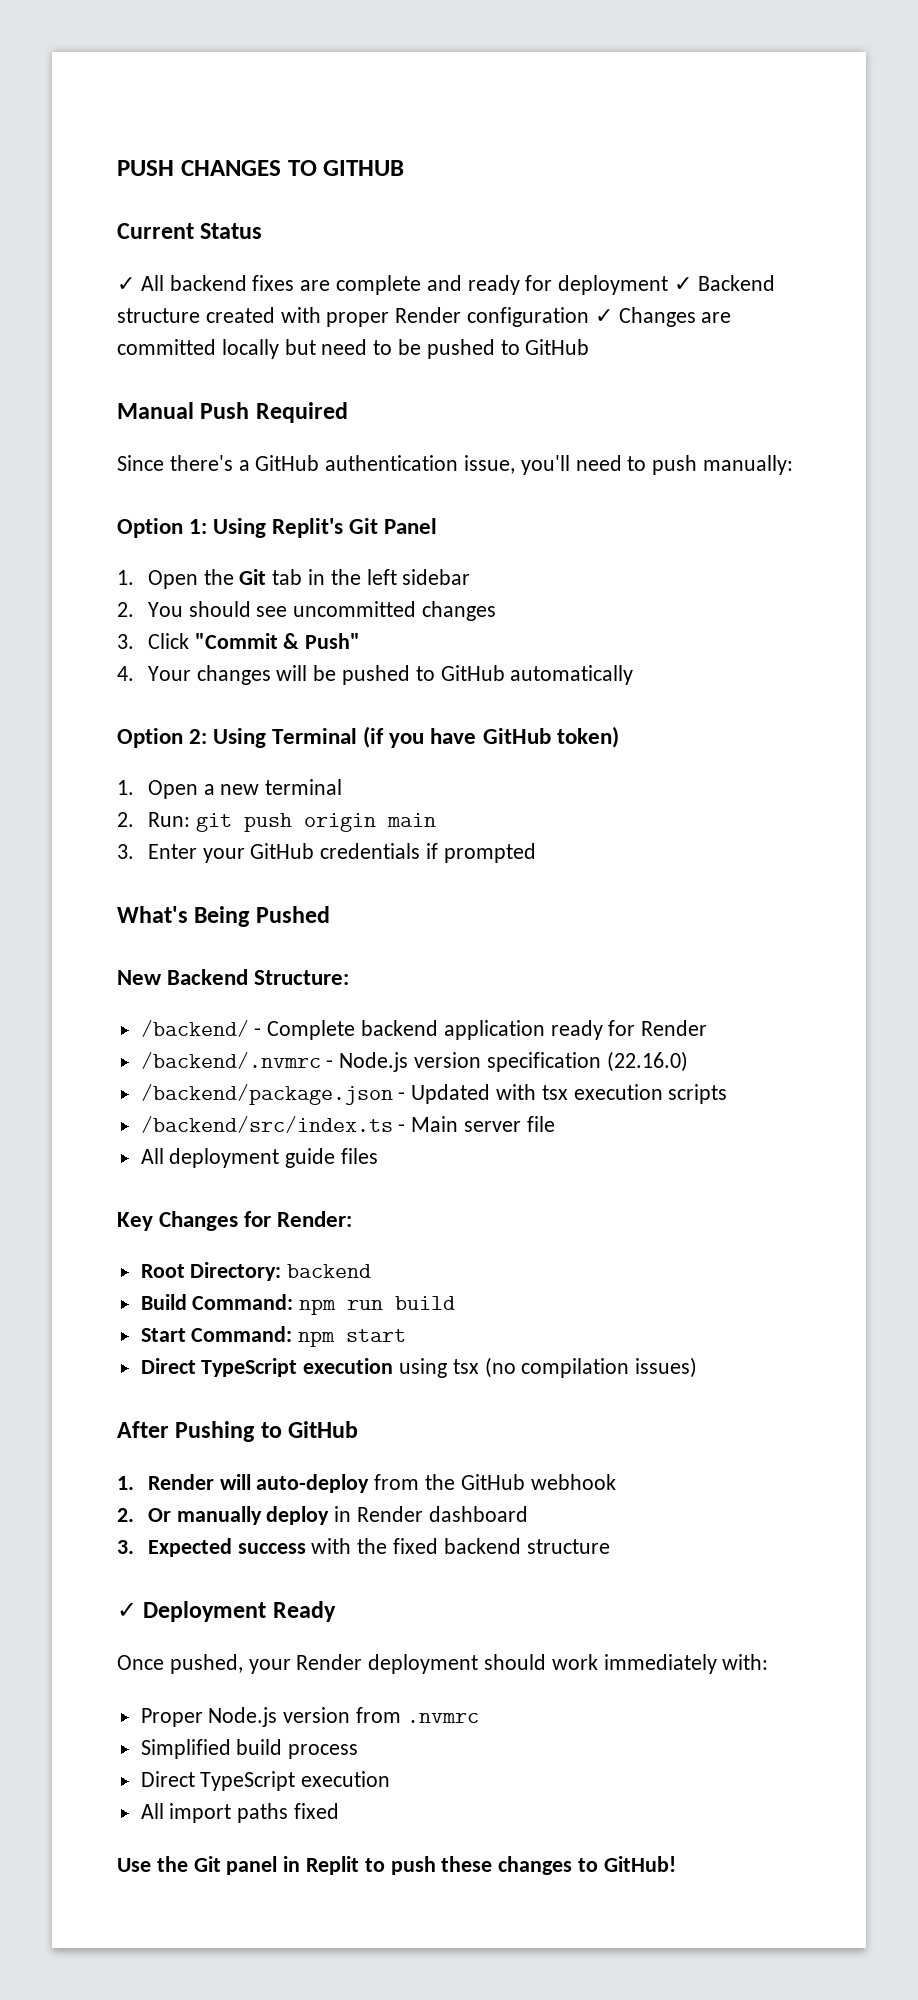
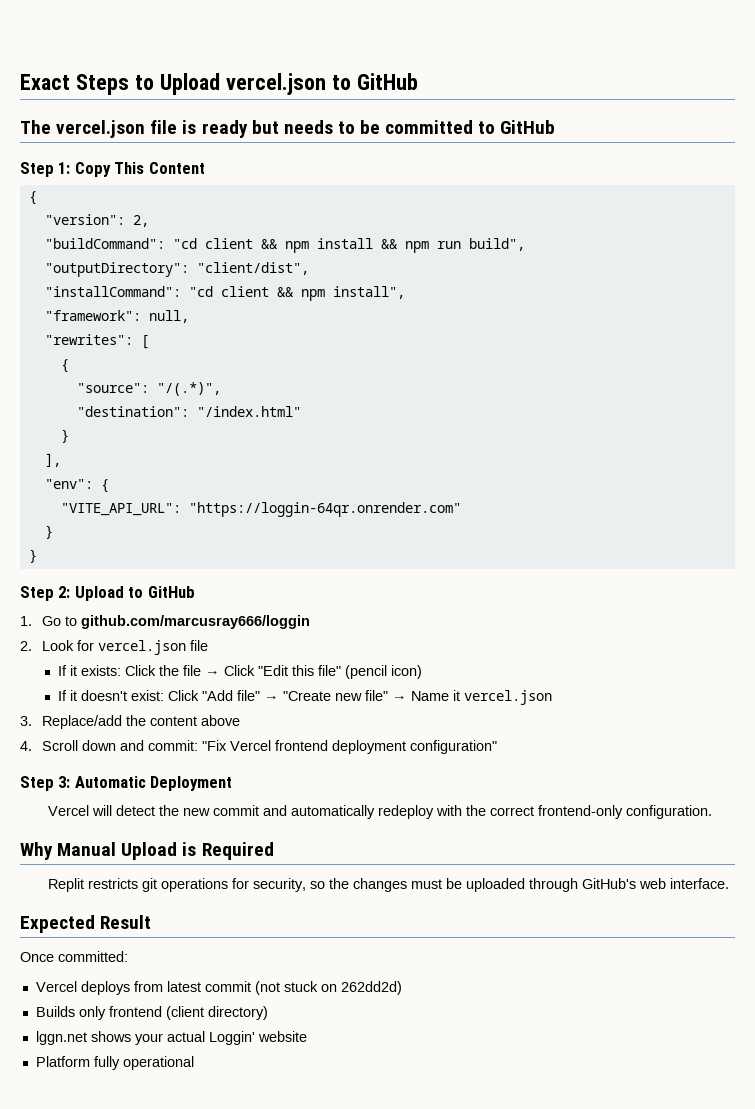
- PUSH CHANGES TO GITHUB
- Current Status
- ✓ All backend fixes are complete and ready for deployment ✓ Backend structure created with proper Render configuration ✓ Changes are committed locally but need to be pushed to GitHub
- Manual Push Required
- Since there's a GitHub authentication issue, you'll need to push manually:
- Option 1: Using Replit's Git Panel
- 1. Open the Git tab in the left sidebar
- 2. You should see uncommitted changes
- 3. Click "Commit & Push"
- 4. Your changes will be pushed to GitHub automatically
- Option 2: Using Terminal (if you have GitHub token)
- 1. Open a new terminal
- 2. Run: git push origin main
- 3. Enter your GitHub credentials if prompted
- What's Being Pushed
- New Backend Structure:
- /backend/ - Complete backend application ready for Render
- /backend/.nvmrc - Node.js version specification (22.16.0)
- /backend/package.json - Updated with tsx execution scripts
- /backend/src/index.ts - Main server file
- All deployment guide files
- Key Changes for Render:
- Root Directory: backend
- Build Command: npm run build
- Start Command: npm start
- Direct TypeScript execution using tsx (no compilation issues)
- After Pushing to GitHub
- 1. Render will auto-deploy from the GitHub webhook
- 2. Or manually deploy in Render dashboard
- 3. Expected success with the fixed backend structure
- ✓ Deployment Ready
- Once pushed, your Render deployment should work immediately with:
- Proper Node.js version from .nvmrc
- Simplified build process
- Direct TypeScript execution
- All import paths fixed
- Use the Git panel in Replit to push these changes to GitHub!
+ Exact Steps to Upload vercel.json to GitHub
+ The vercel.json file is ready but needs to be committed to GitHub
+ Step 1: Copy This Content
+ {
+ "version": 2,
+ "buildCommand": "cd client && npm install && npm run build",
+ "outputDirectory": "client/dist",
+ "installCommand": "cd client && npm install",
+ "framework": null,
+ "rewrites": [
+ {
+ "source": "/(.*)",
+ "destination": "/index.html"
+ }
+ ],
+ "env": {
+ "VITE_API_URL": "https://loggin-64qr.onrender.com"
+ }
+ }
+ Step 2: Upload to GitHub
+ 1. Go to github.com/marcusray666/loggin
+ 2. Look for vercel.json file
+ If it exists: Click the file → Click "Edit this file" (pencil icon)
+ If it doesn't exist: Click "Add file" → "Create new file" → Name it vercel.json
+ 3. Replace/add the content above
+ 4. Scroll down and commit: "Fix Vercel frontend deployment configuration"
+ Step 3: Automatic Deployment
+ Vercel will detect the new commit and automatically redeploy with the correct frontend-only configuration.
+ Why Manual Upload is Required
+ Replit restricts git operations for security, so the changes must be uploaded through GitHub's web interface.
+ Expected Result
+ Once committed:
+ Vercel deploys from latest commit (not stuck on 262dd2d)
+ Builds only frontend (client directory)
+ lggn.net shows your actual Loggin' website
+ Platform fully operational

